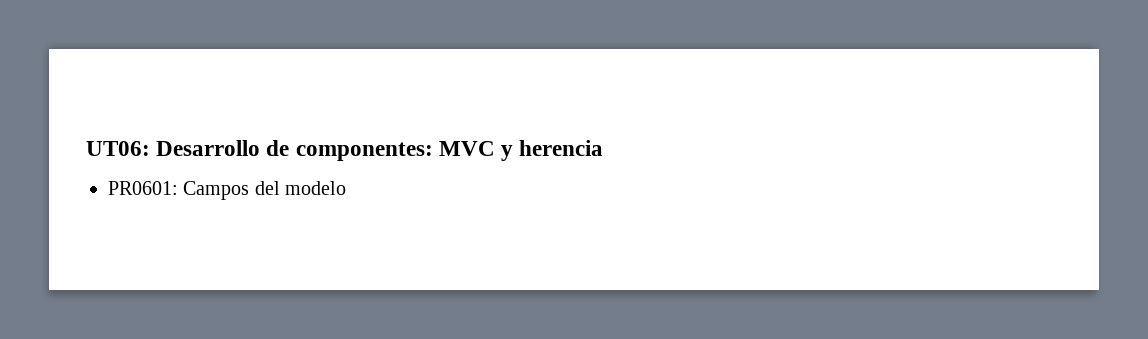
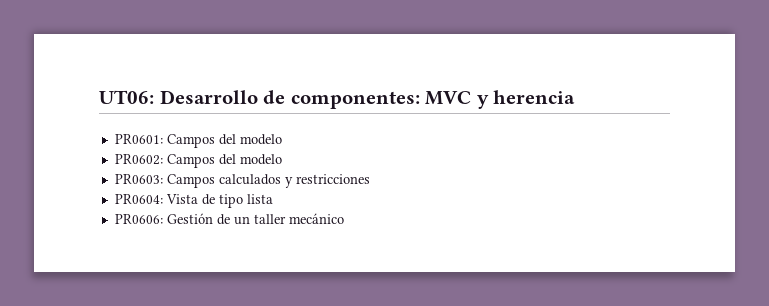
+ PR0602: Campos del modelo
+ PR0603: Campos calculados y restricciones
+ PR0604: Vista de tipo lista
+ PR0606: Gestión de un taller mecánico

